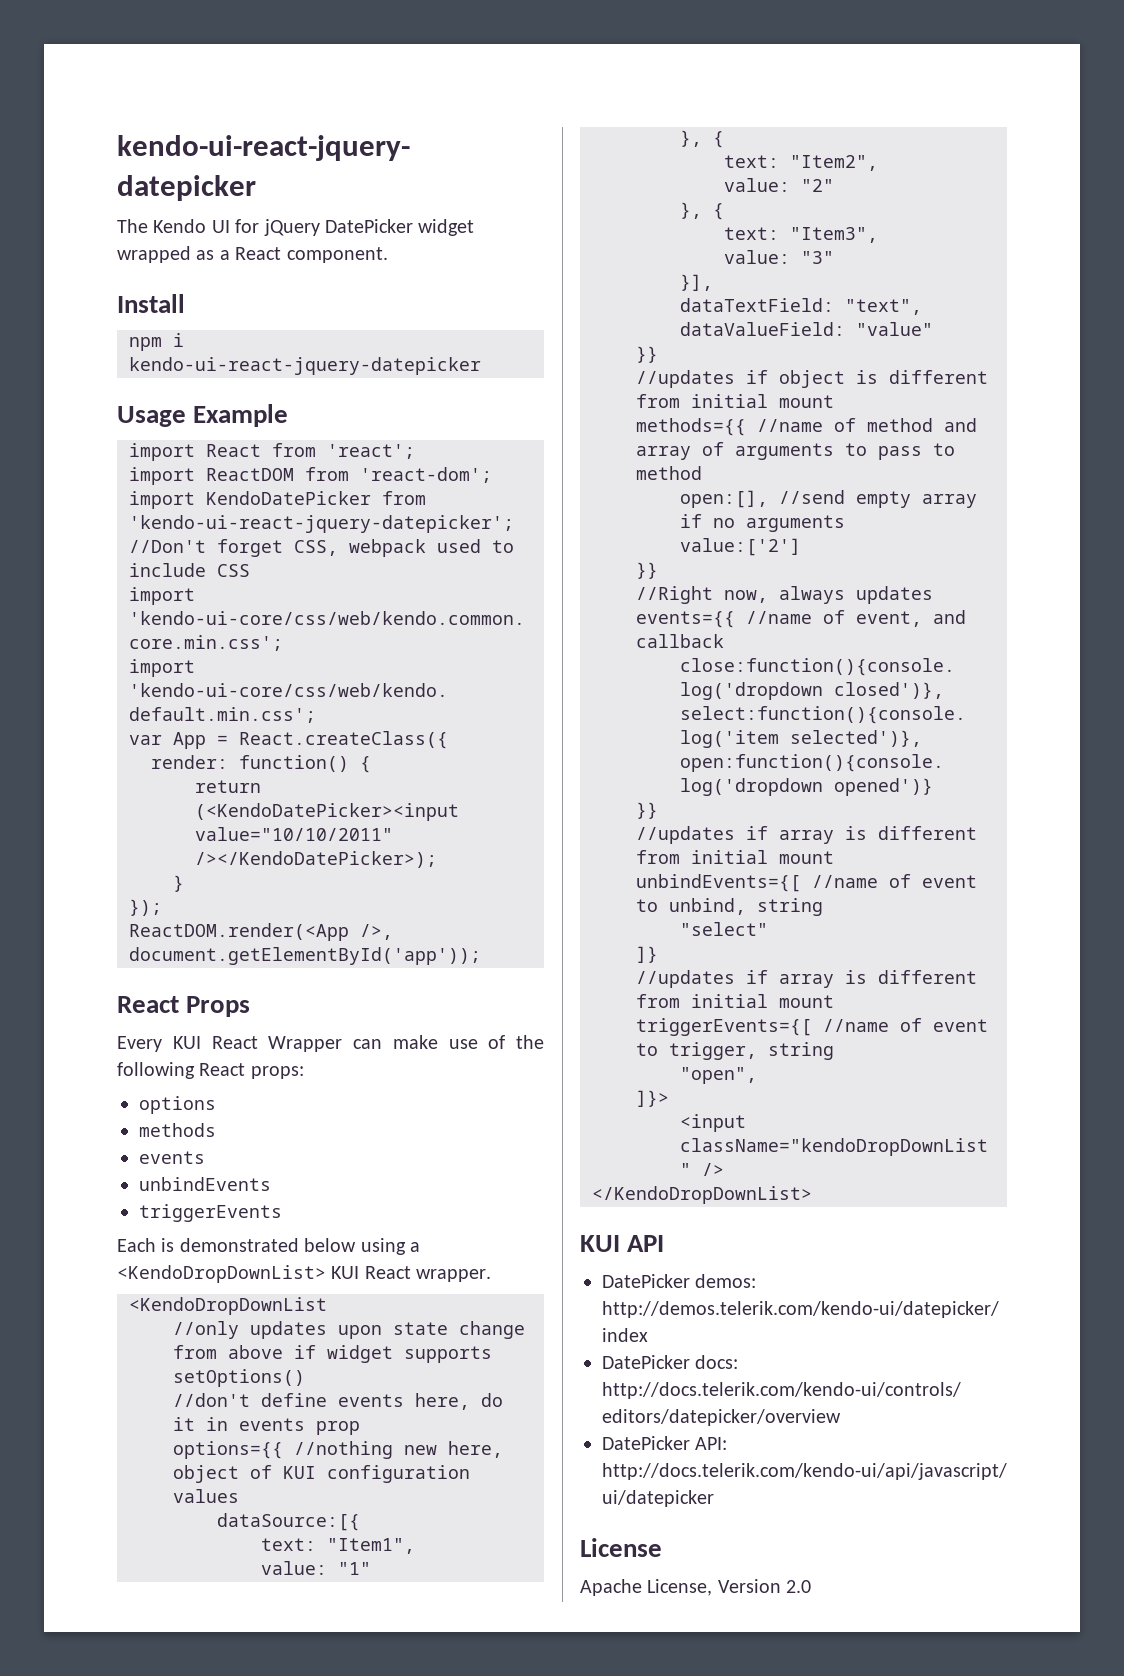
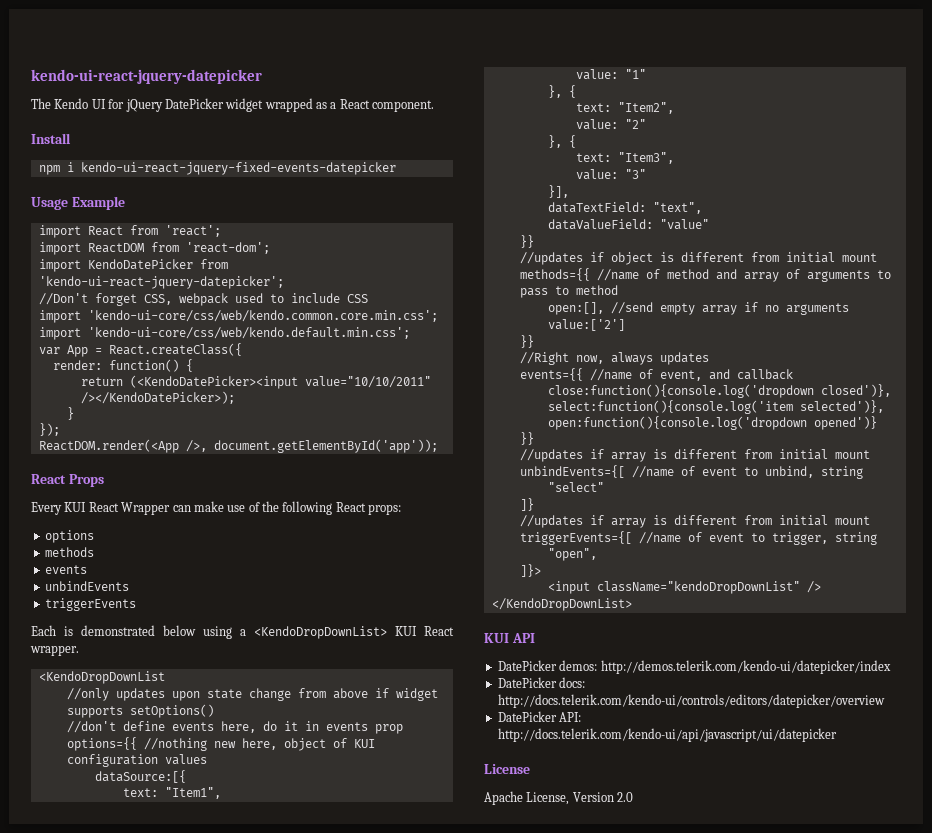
- npm i kendo-ui-react-jquery-datepicker
+ npm i kendo-ui-react-jquery-fixed-events-datepicker

